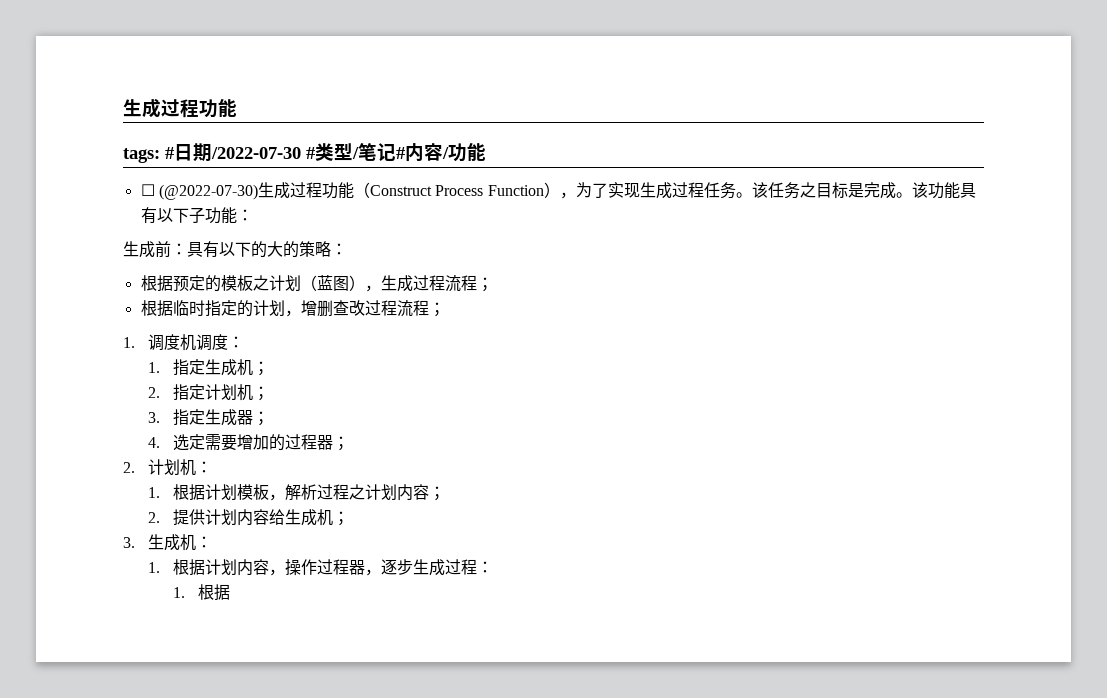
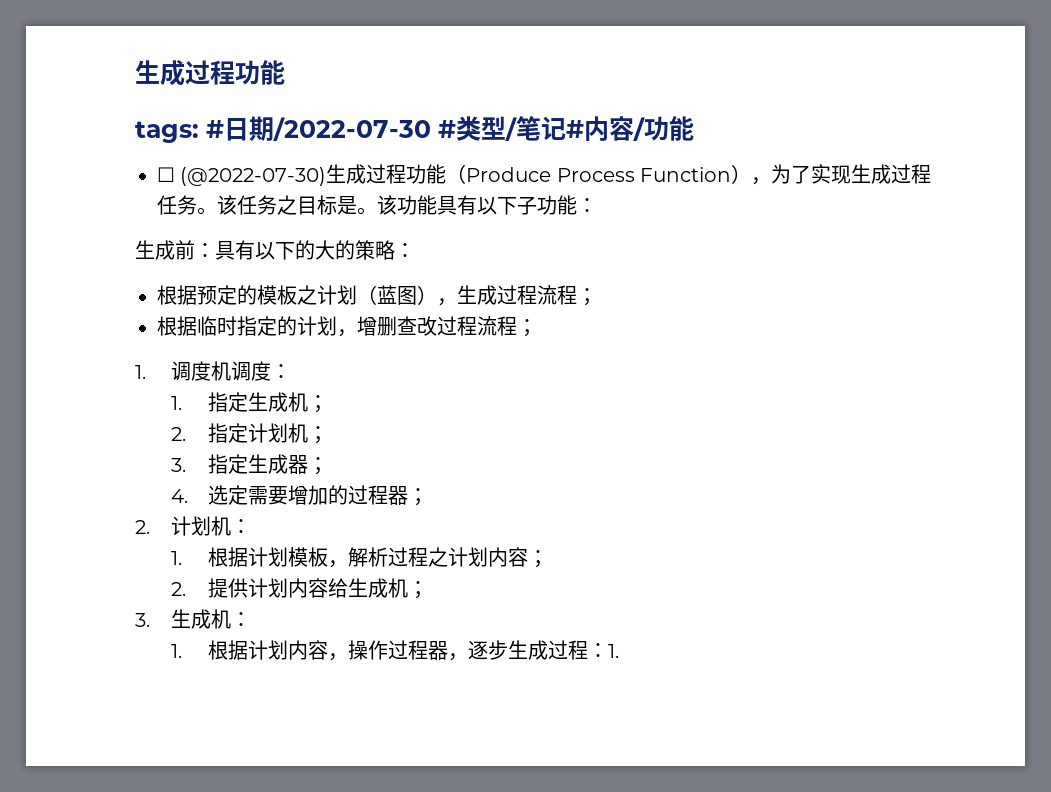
- ☐ (@2022-07-30)生成过程功能（Construct Process Function），为了实现生成过程任务。
+ ☐ (@2022-07-30)生成过程功能（Produce Process Function），为了实现生成过程任务。
- 该任务之目标是完成。
+ 该任务之目标是。
- 1.根据计划内容，操作过程器，逐步生成过程：
- 1.根据
+ 1.根据计划内容，操作过程器，逐步生成过程：1.

